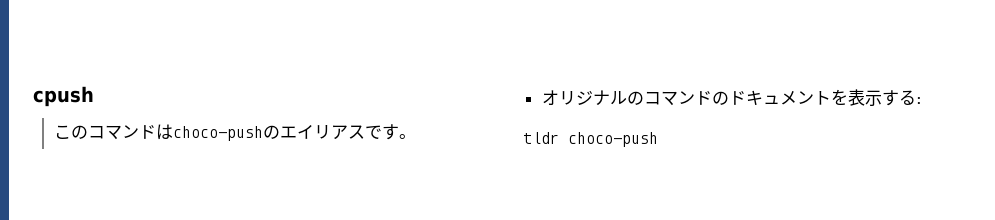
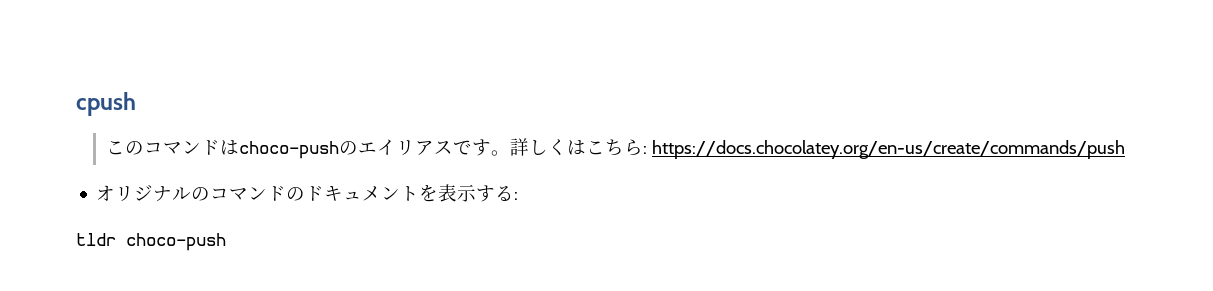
+ 詳しくはこちら: https://docs.chocolatey.org/en-us/create/commands/push

